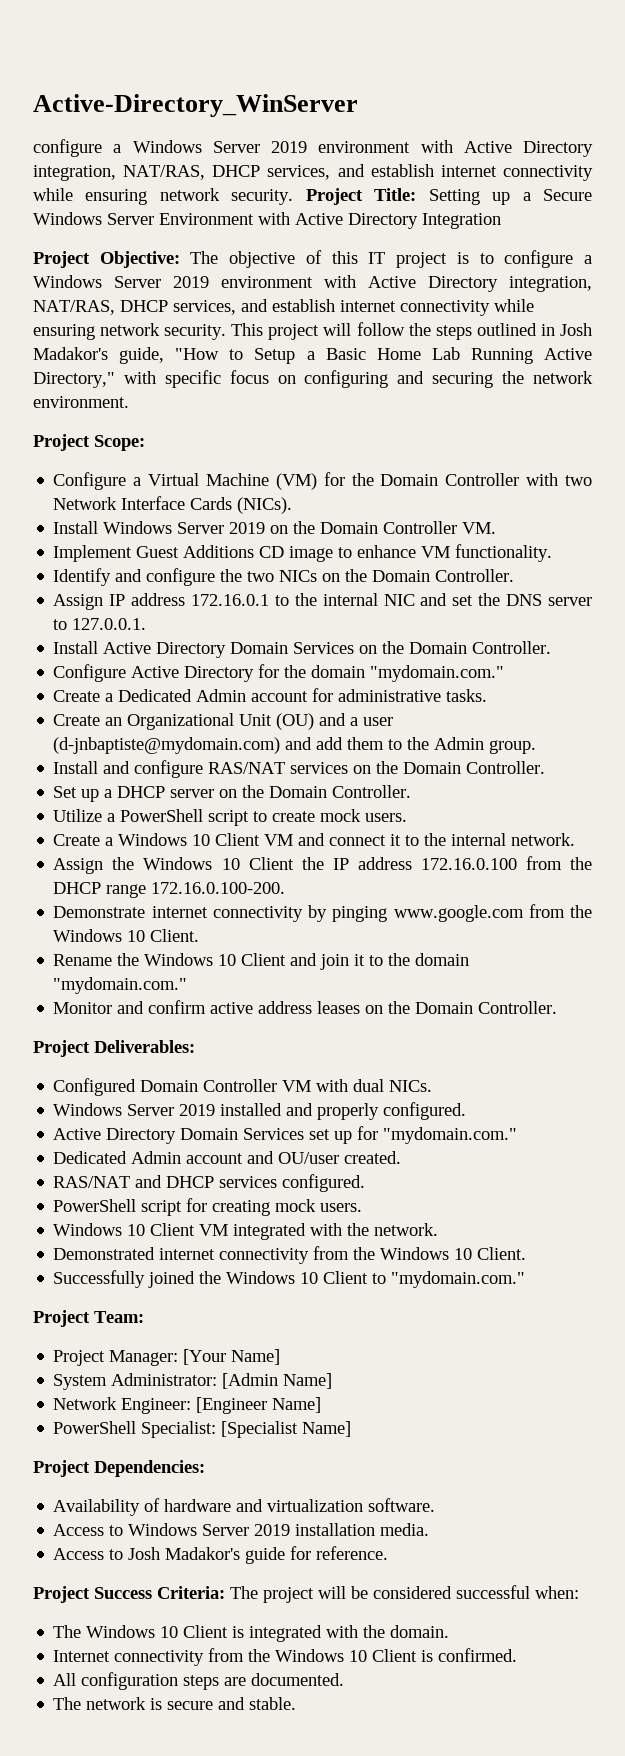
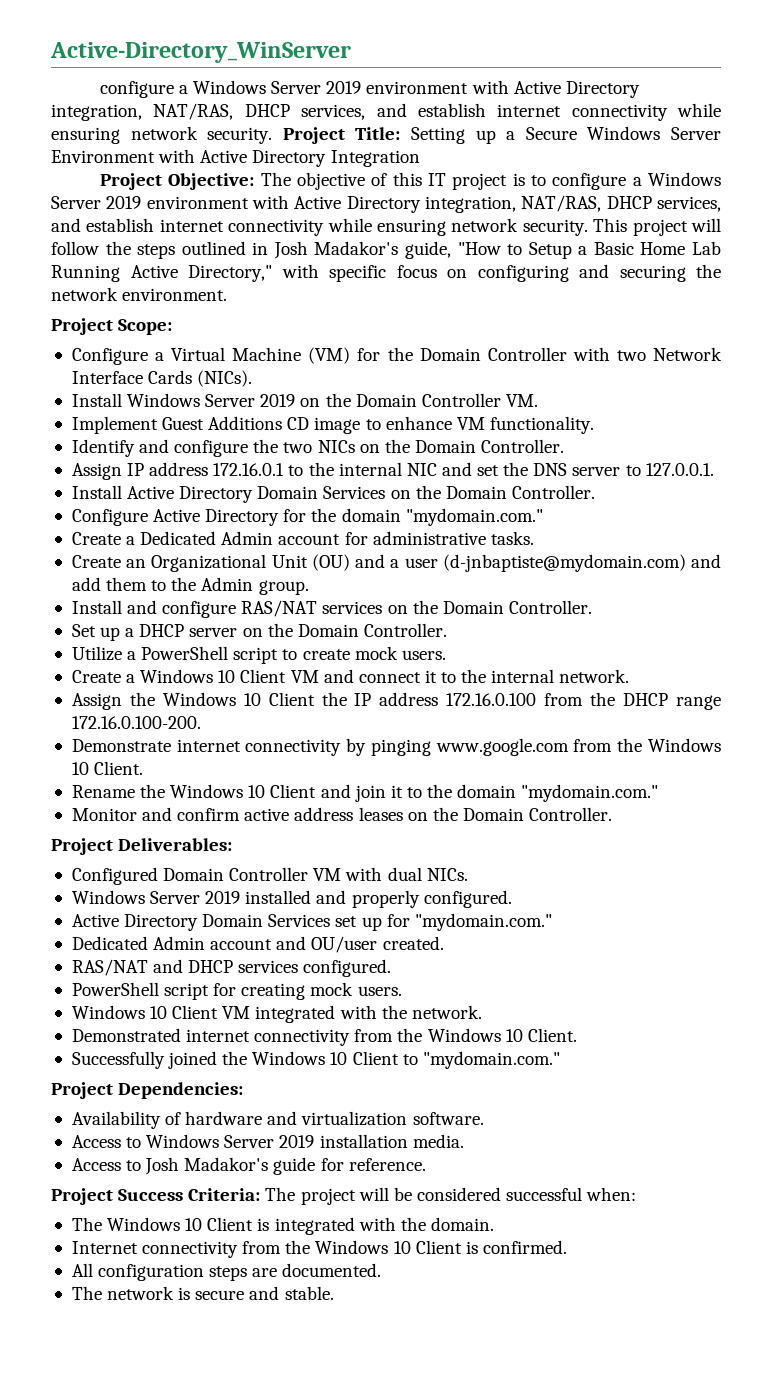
- Project Team:
- Project Manager: [Your Name]
- System Administrator: [Admin Name]
- Network Engineer: [Engineer Name]
- PowerShell Specialist: [Specialist Name]

